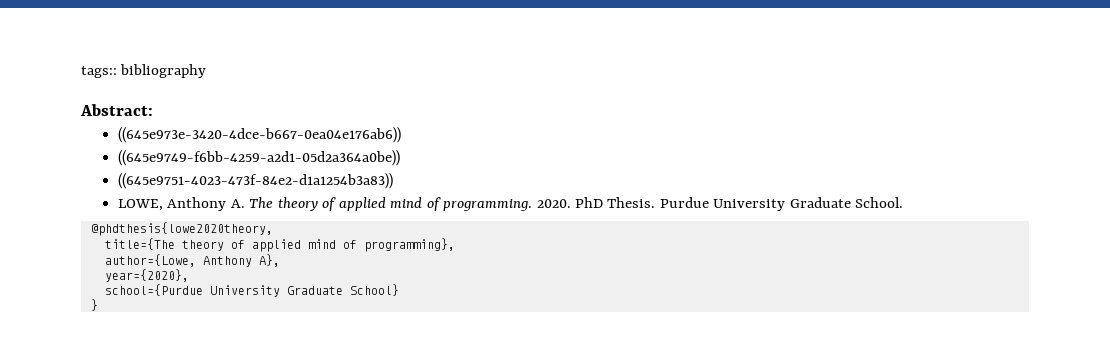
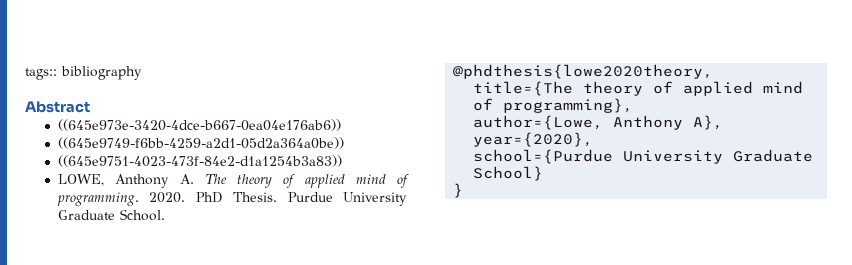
- Abstract:
+ Abstract

